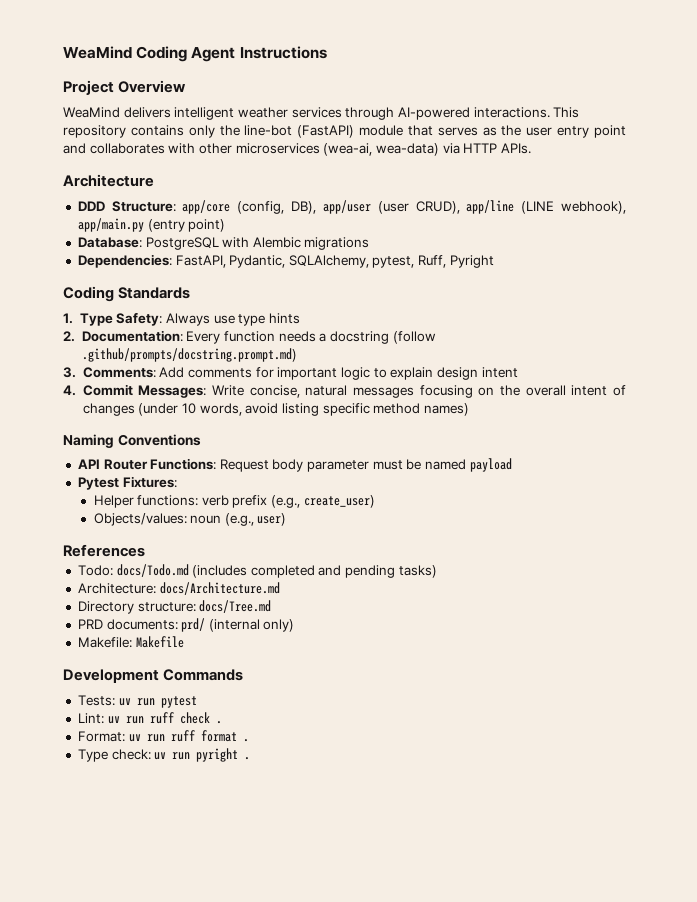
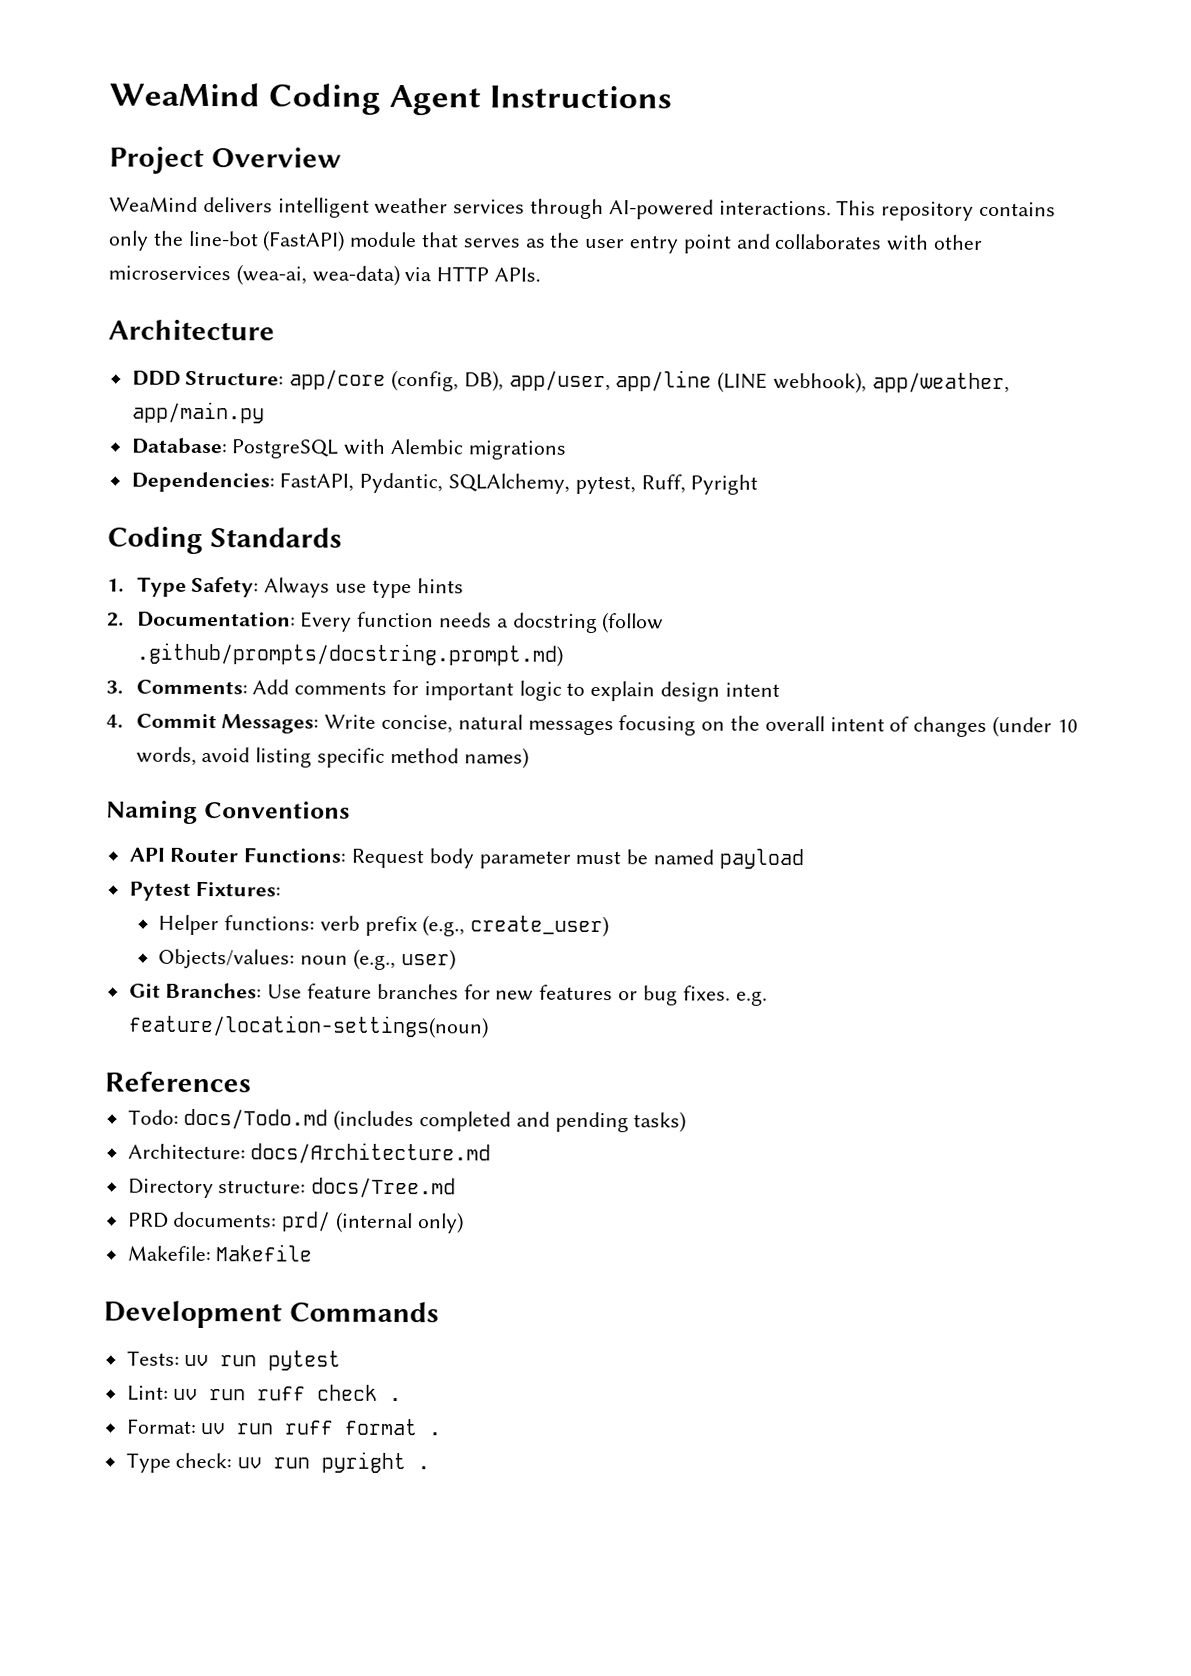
- DDD Structure: app/core (config, DB), app/user (user CRUD), app/line (LINE webhook), app/main.py (entry point)
+ DDD Structure: app/core (config, DB), app/user, app/line (LINE webhook), app/weather, app/main.py
+ Git Branches: Use feature branches for new features or bug fixes. e.g. feature/location-settings(noun)

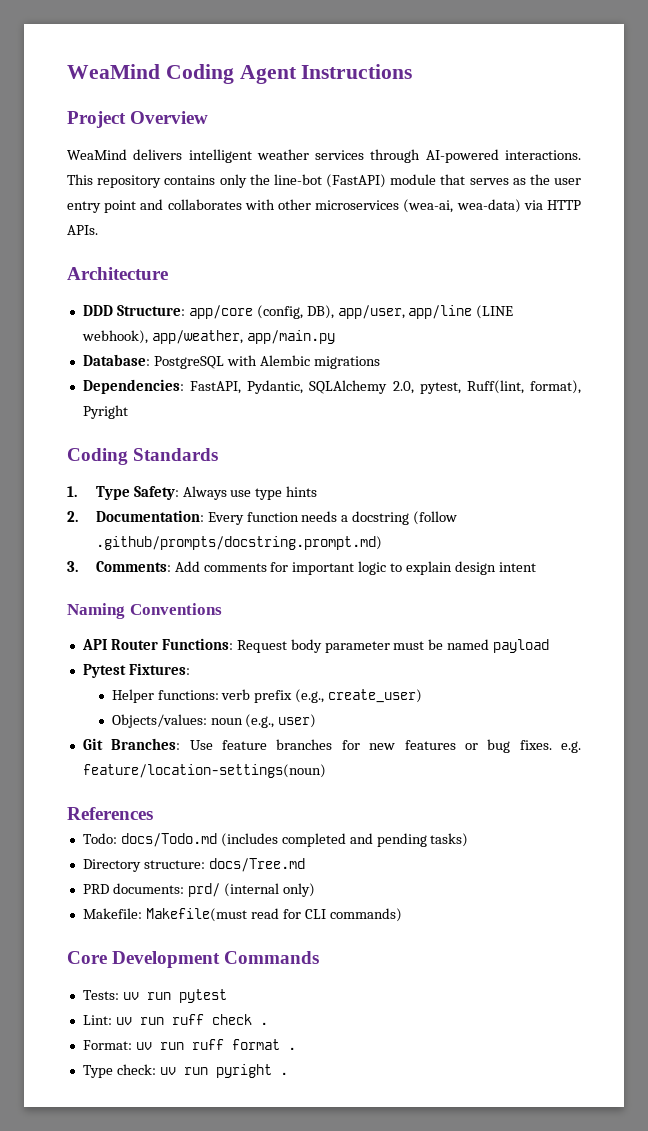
- Dependencies: FastAPI, Pydantic, SQLAlchemy, pytest, Ruff, Pyright
+ Dependencies: FastAPI, Pydantic, SQLAlchemy 2.0, pytest, Ruff(lint, format), Pyright
- 4. Commit Messages: Write concise, natural messages focusing on the overall intent of changes (under 10 words, avoid listing specific method names)
- Architecture: docs/Architecture.md
- Makefile: Makefile
- Development Commands
+ Makefile: Makefile(must read for CLI commands)
+ Core Development Commands

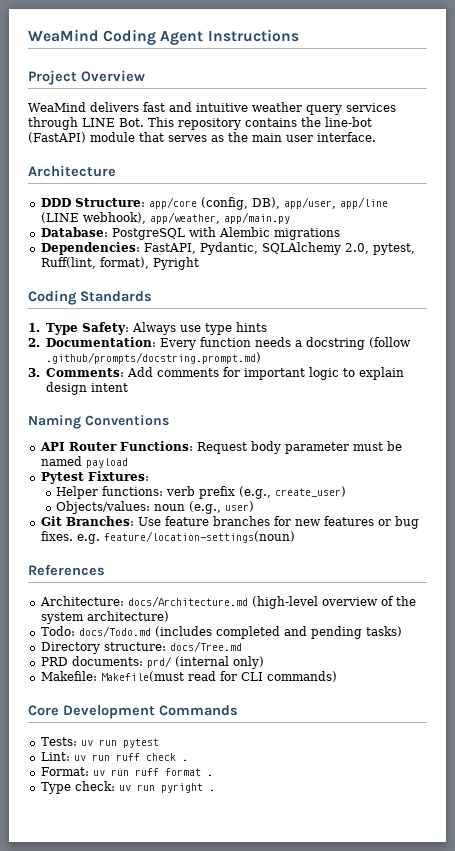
- WeaMind delivers intelligent weather services through AI-powered interactions. This repository contains only the line-bot (FastAPI) module that serves as the user entry point and collaborates with other microservices (wea-ai, wea-data) via HTTP APIs.
+ WeaMind delivers fast and intuitive weather query services through LINE Bot. This repository contains the line-bot (FastAPI) module that serves as the main user interface.
+ Architecture: docs/Architecture.md (high-level overview of the system architecture)

